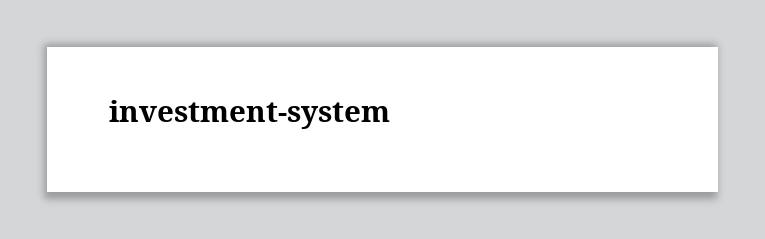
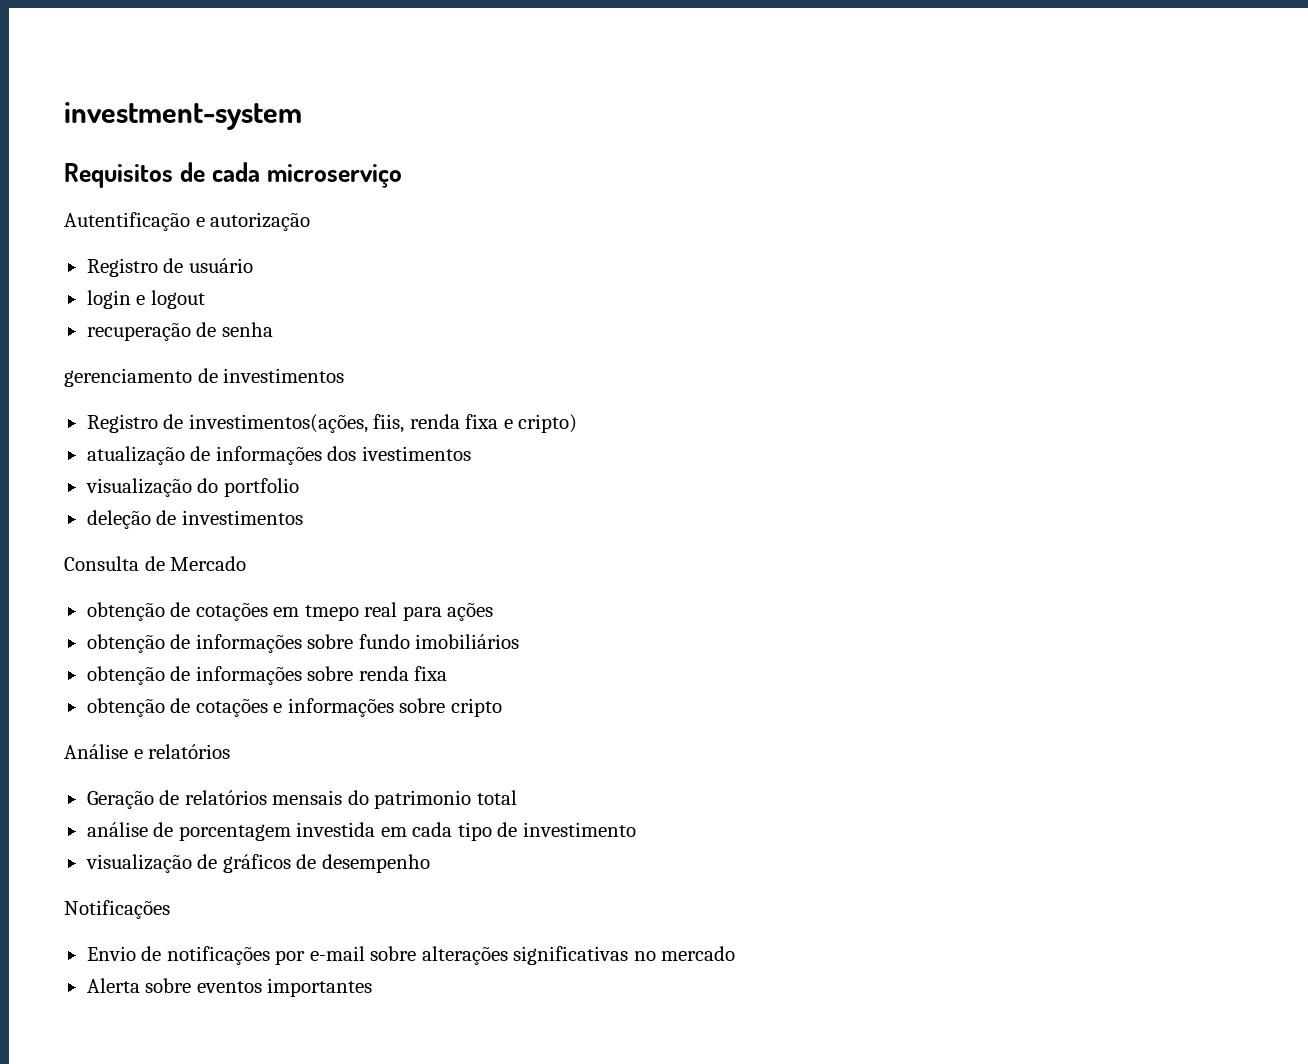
+ Requisitos de cada microserviço
+ Autentificação e autorização
+ Registro de usuário
+ login e logout
+ recuperação de senha
+ gerenciamento de investimentos
+ Registro de investimentos(ações, fiis, renda fixa e cripto)
+ atualização de informações dos ivestimentos
+ visualização do portfolio
+ deleção de investimentos
+ Consulta de Mercado
+ obtenção de cotações em tmepo real para ações
+ obtenção de informações sobre fundo imobiliários
+ obtenção de informações sobre renda fixa
+ obtenção de cotações e informações sobre cripto
+ Análise e relatórios
+ Geração de relatórios mensais do patrimonio total
+ análise de porcentagem investida em cada tipo de investimento
+ visualização de gráficos de desempenho
+ Notificações
+ Envio de notificações por e-mail sobre alterações significativas no mercado
+ Alerta sobre eventos importantes

